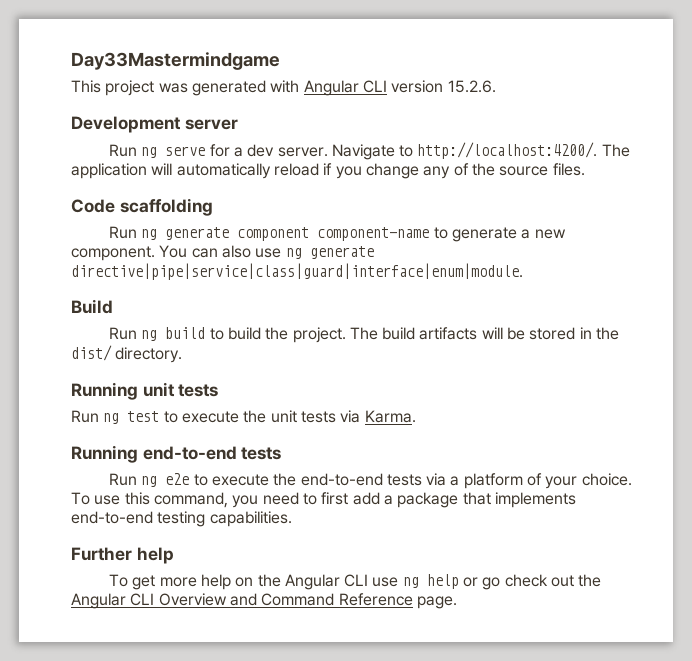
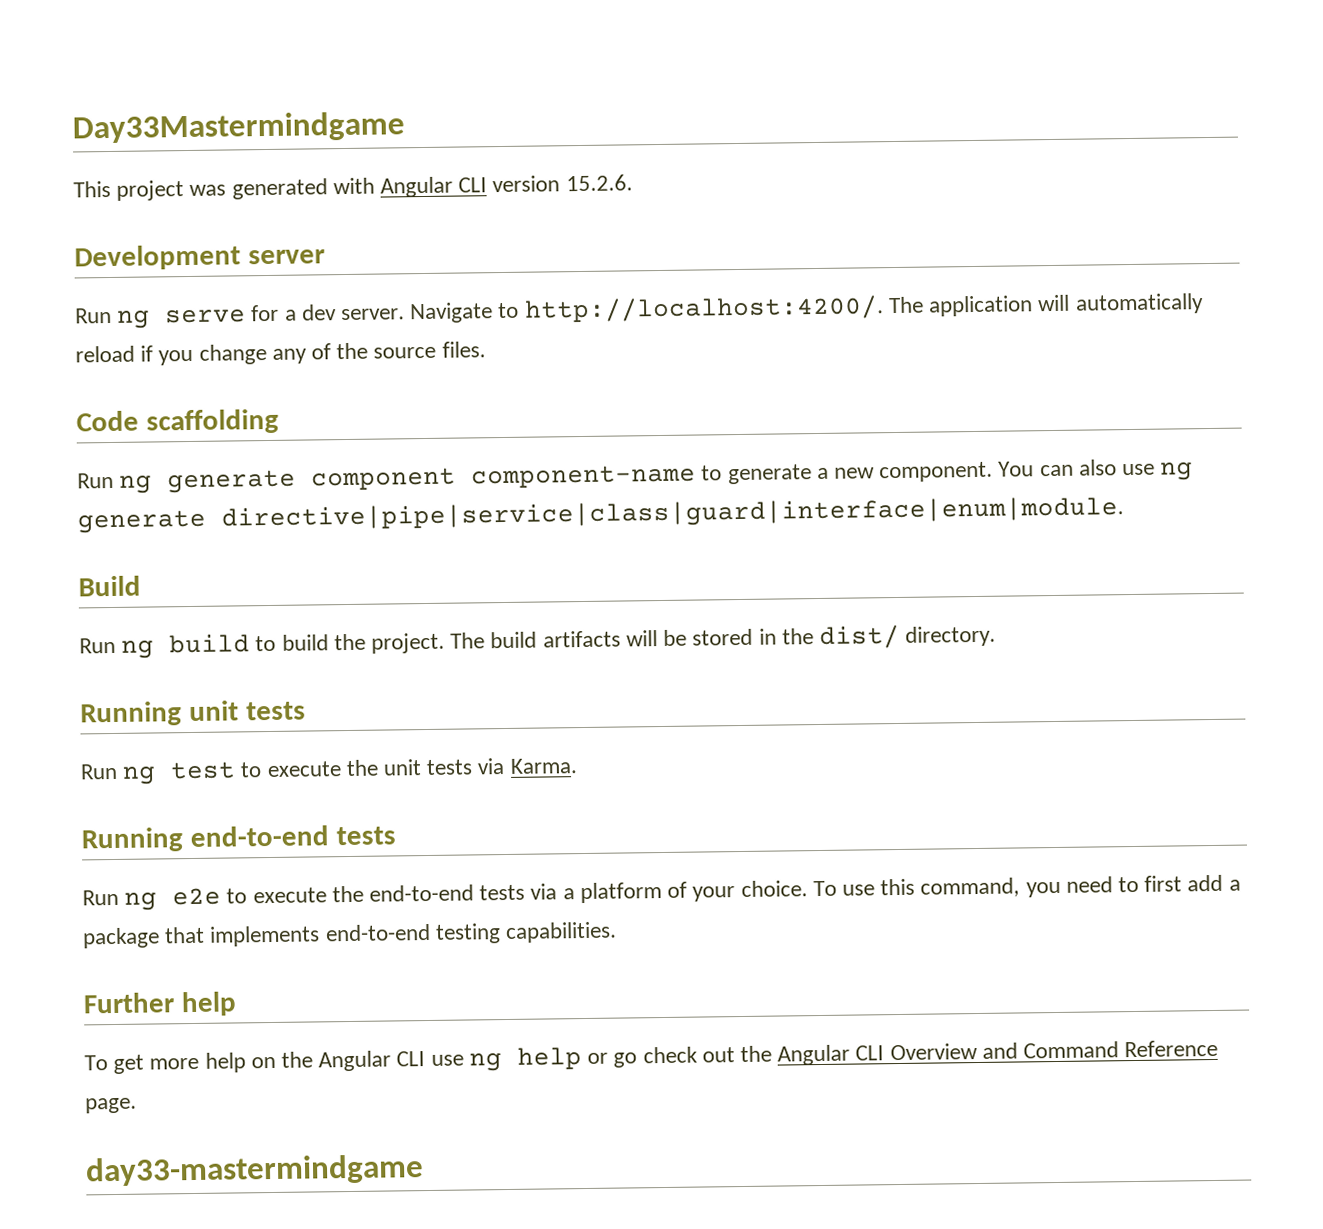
+ day33-mastermindgame

